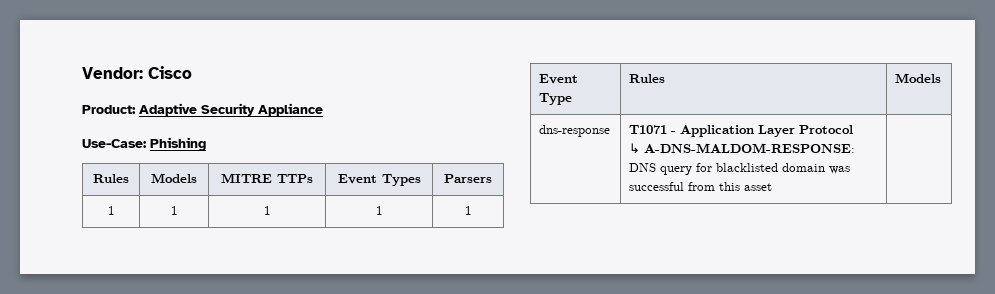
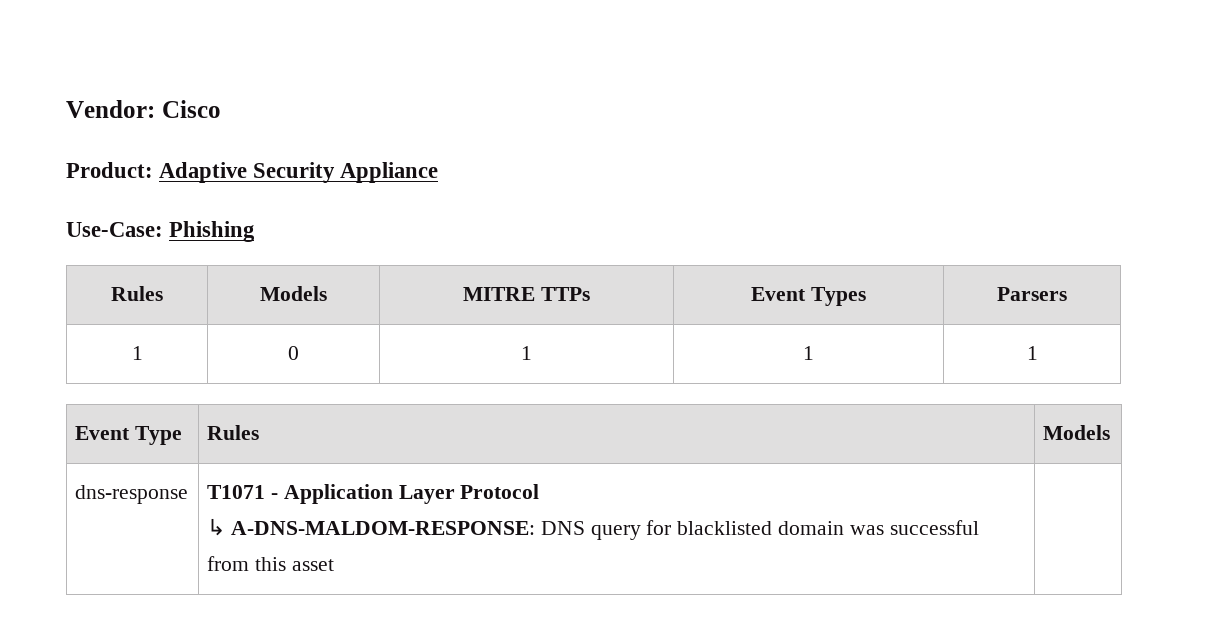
- 1 | 1 | 1 | 1 | 1
+ 1 | 0 | 1 | 1 | 1

